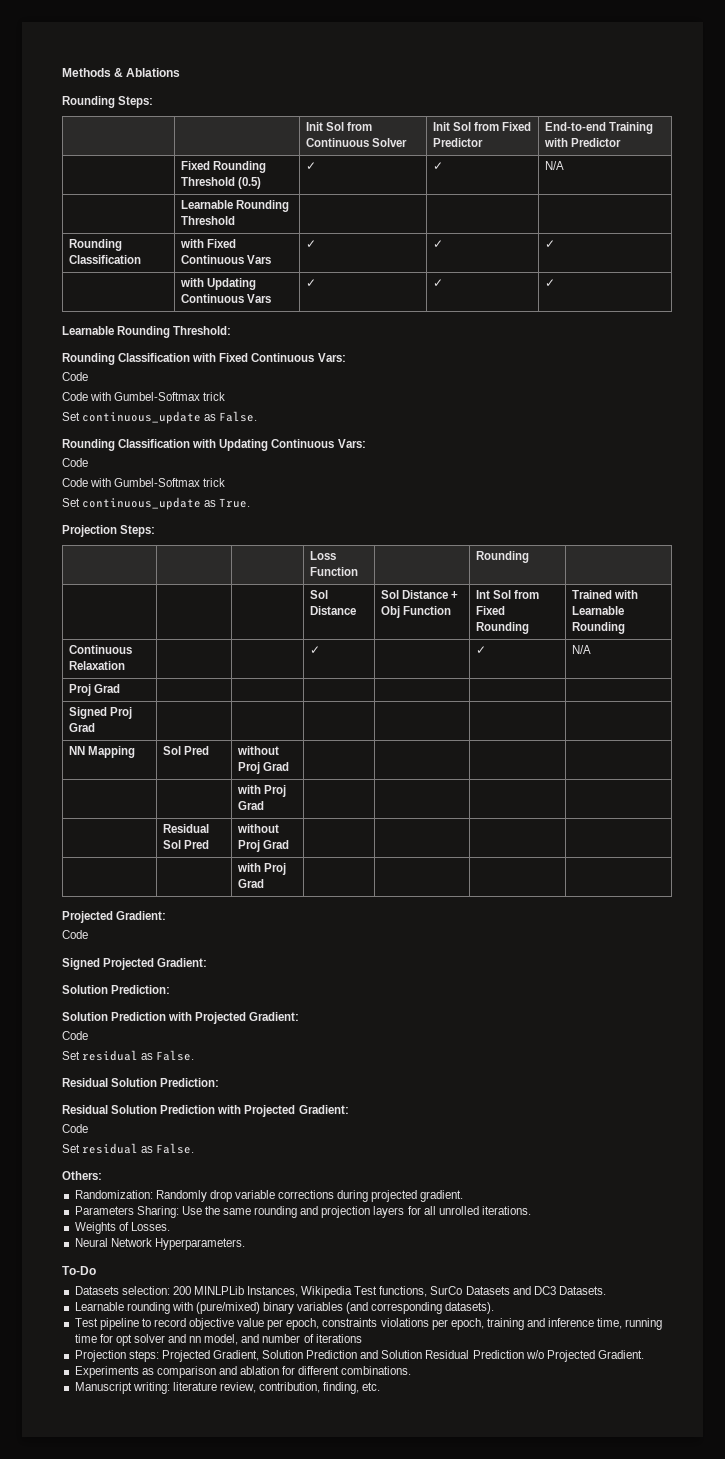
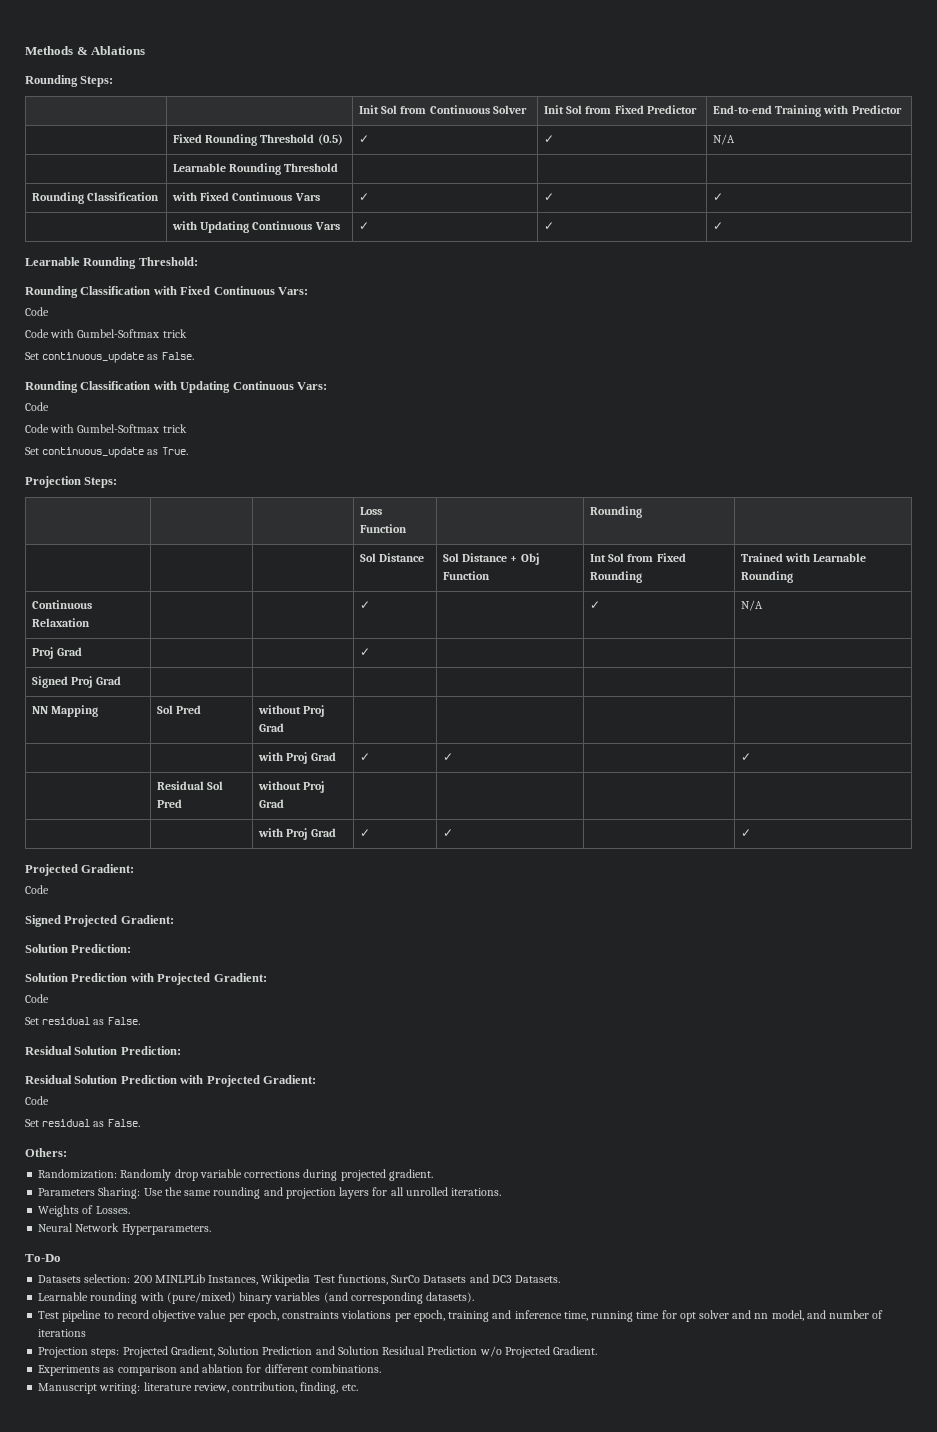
  Continuous Relaxation | | | ✓ | | ✓ | N/A
- Proj Grad | | | | | |
+ Proj Grad | | | ✓ | | |
  NN Mapping | Sol Pred | without Proj Grad | | | |
- | | with Proj Grad | | | |
+ | | with Proj Grad | ✓ | ✓ | | ✓
  | Residual Sol Pred | without Proj Grad | | | |
- | | with Proj Grad | | | |
+ | | with Proj Grad | ✓ | ✓ | | ✓

